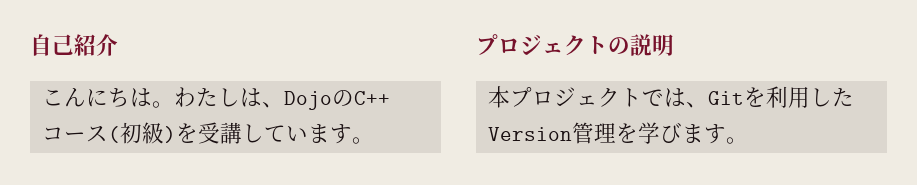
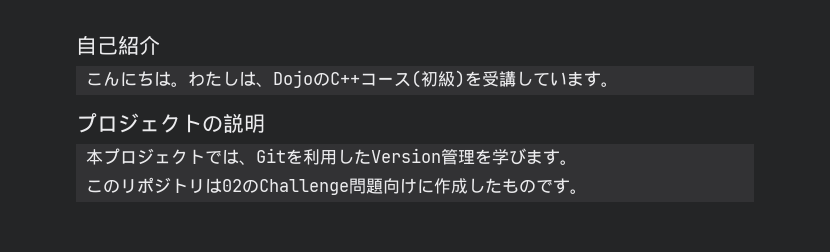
+ このリポジトリは02のChallenge問題向けに作成したものです。

